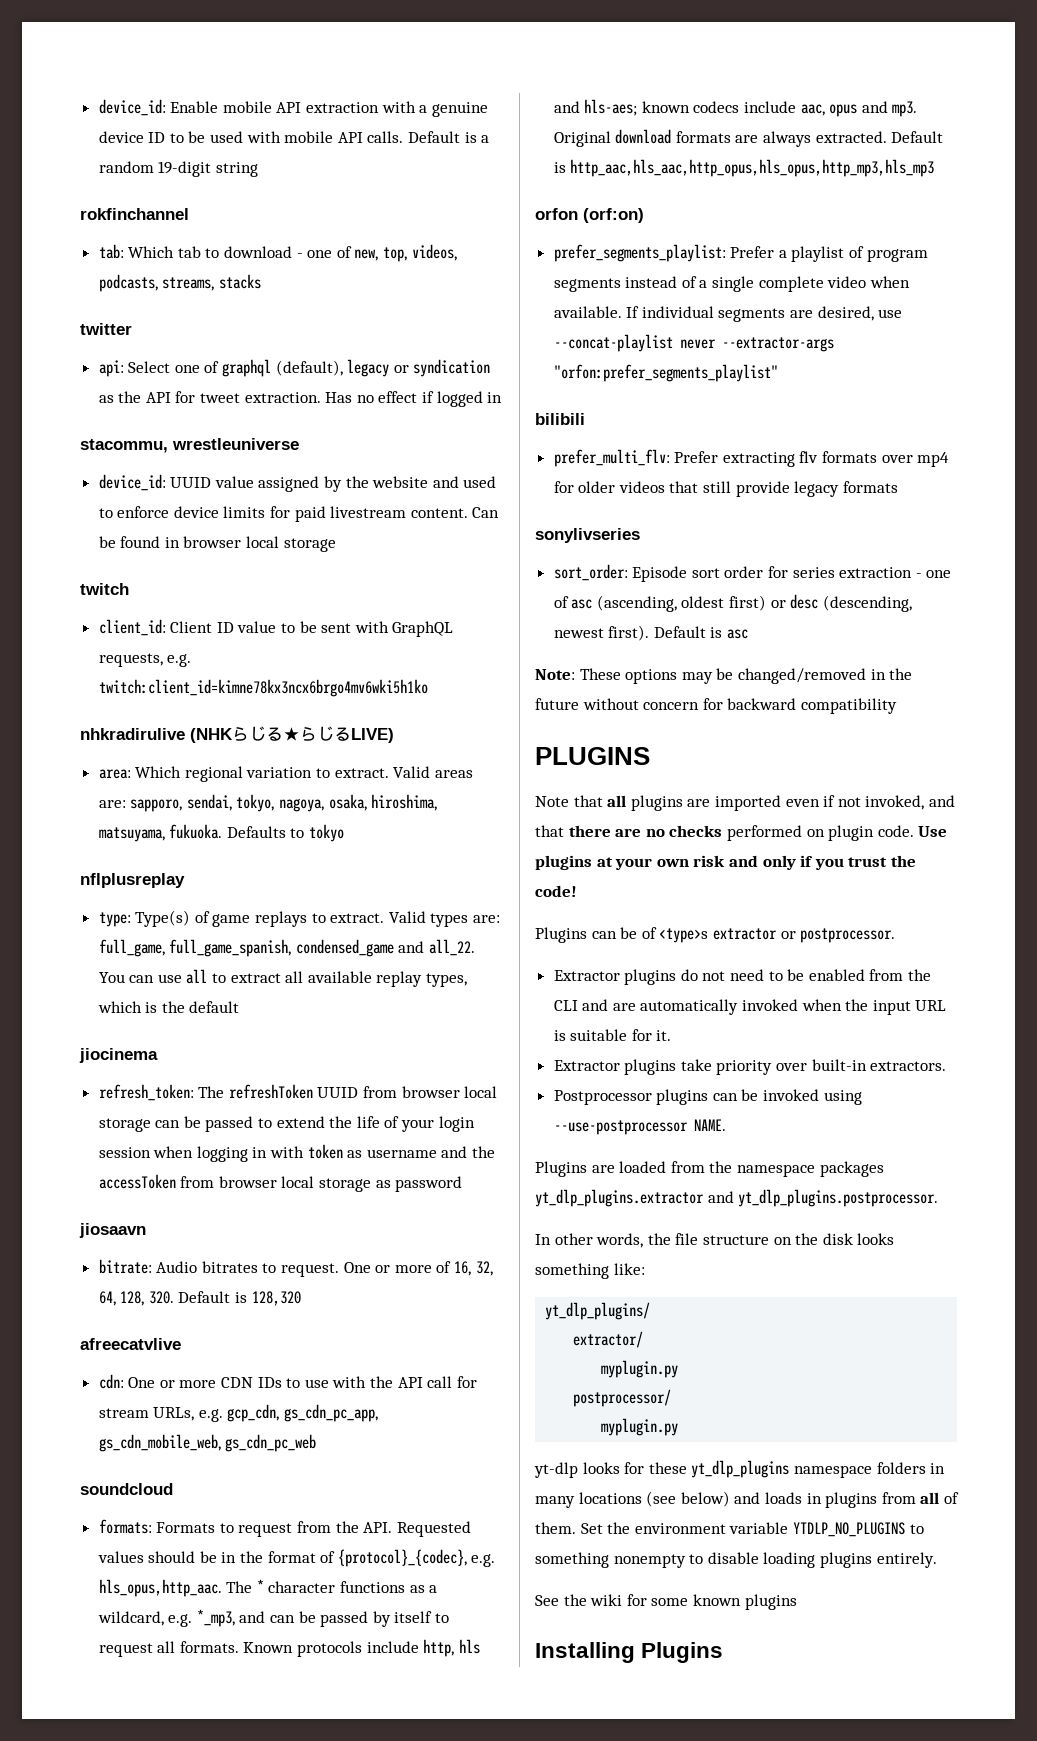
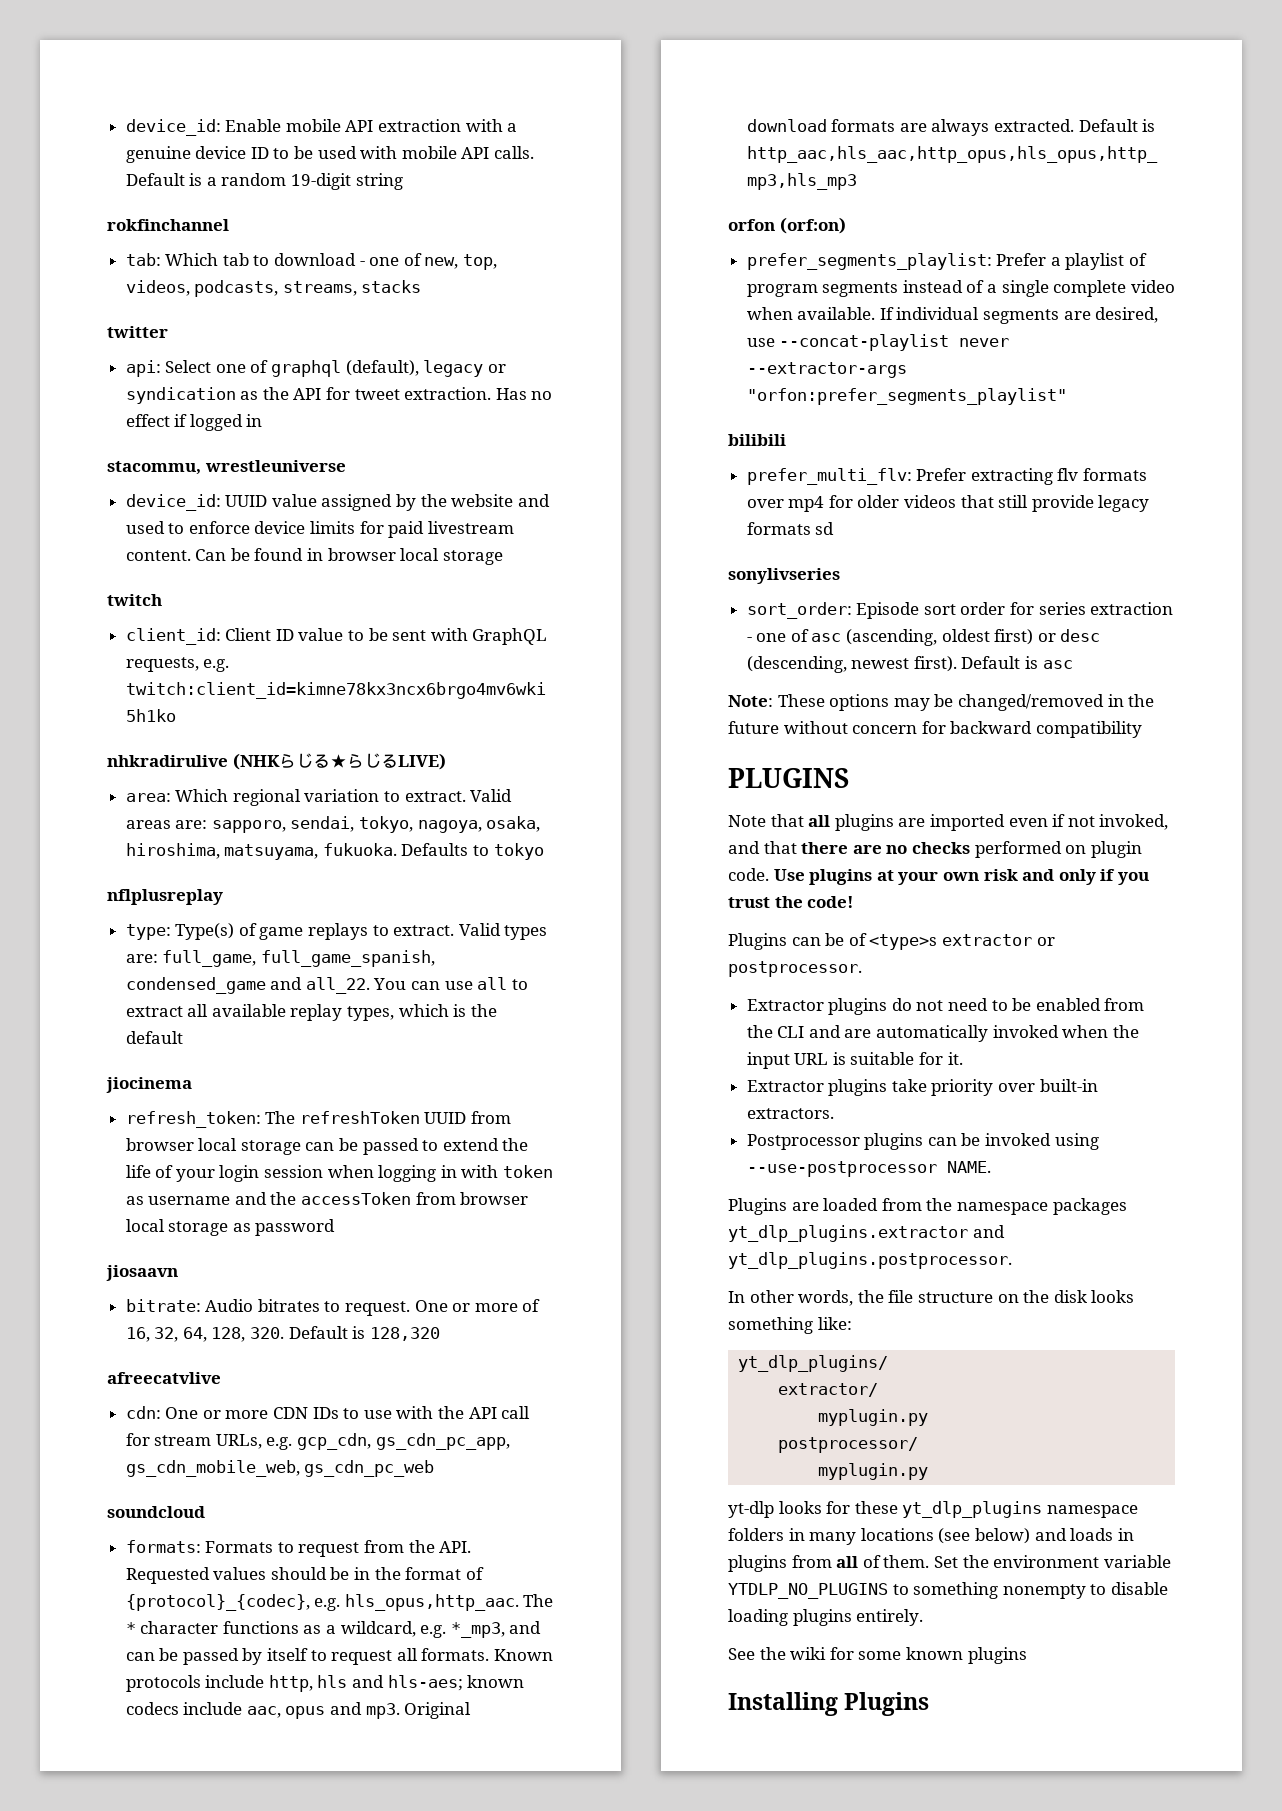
- prefer_multi_flv: Prefer extracting flv formats over mp4 for older videos that still provide legacy formats
+ prefer_multi_flv: Prefer extracting flv formats over mp4 for older videos that still provide legacy formats sd

